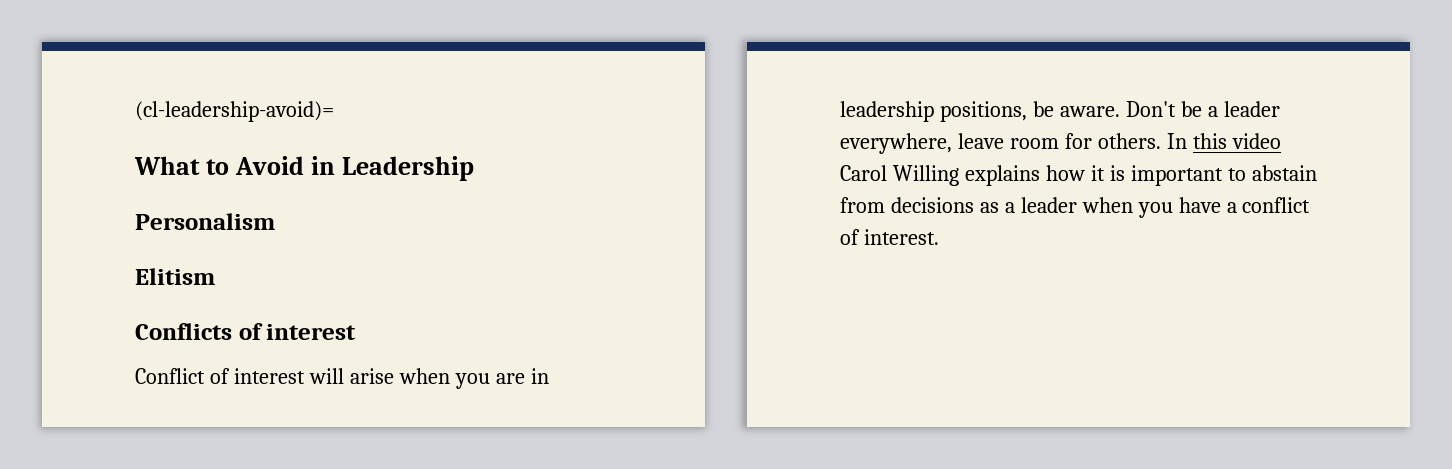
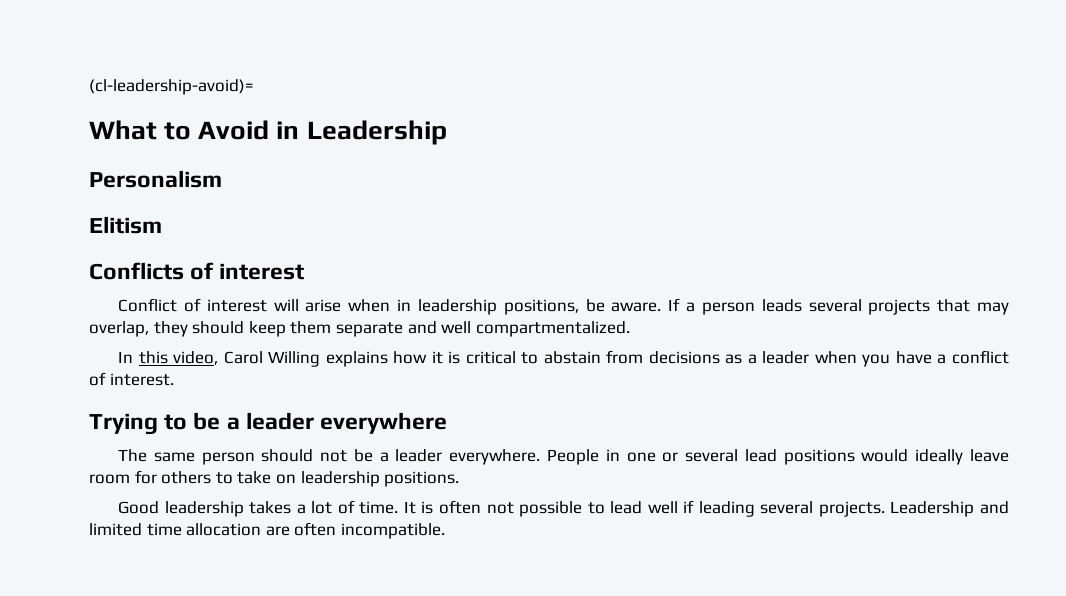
- Conflict of interest will arise when you are in leadership positions, be aware.
+ Conflict of interest will arise when in leadership positions, be aware.
- Don't be a leader everywhere, leave room for others. In this video Carol Willing explains how it is important to abstain from decisions as a leader when you have a conflict of interest.
+ If a person leads several projects that may overlap, they should keep them separate and well compartmentalized.
+ In this video, Carol Willing explains how it is critical to abstain from decisions as a leader when you have a conflict of interest.
+ Trying to be a leader everywhere
+ The same person should not be a leader everywhere. People in one or several lead positions would ideally leave room for others to take on leadership positions.
+ Good leadership takes a lot of time. It is often not possible to lead well if leading several projects. Leadership and limited time allocation are often incompatible.

